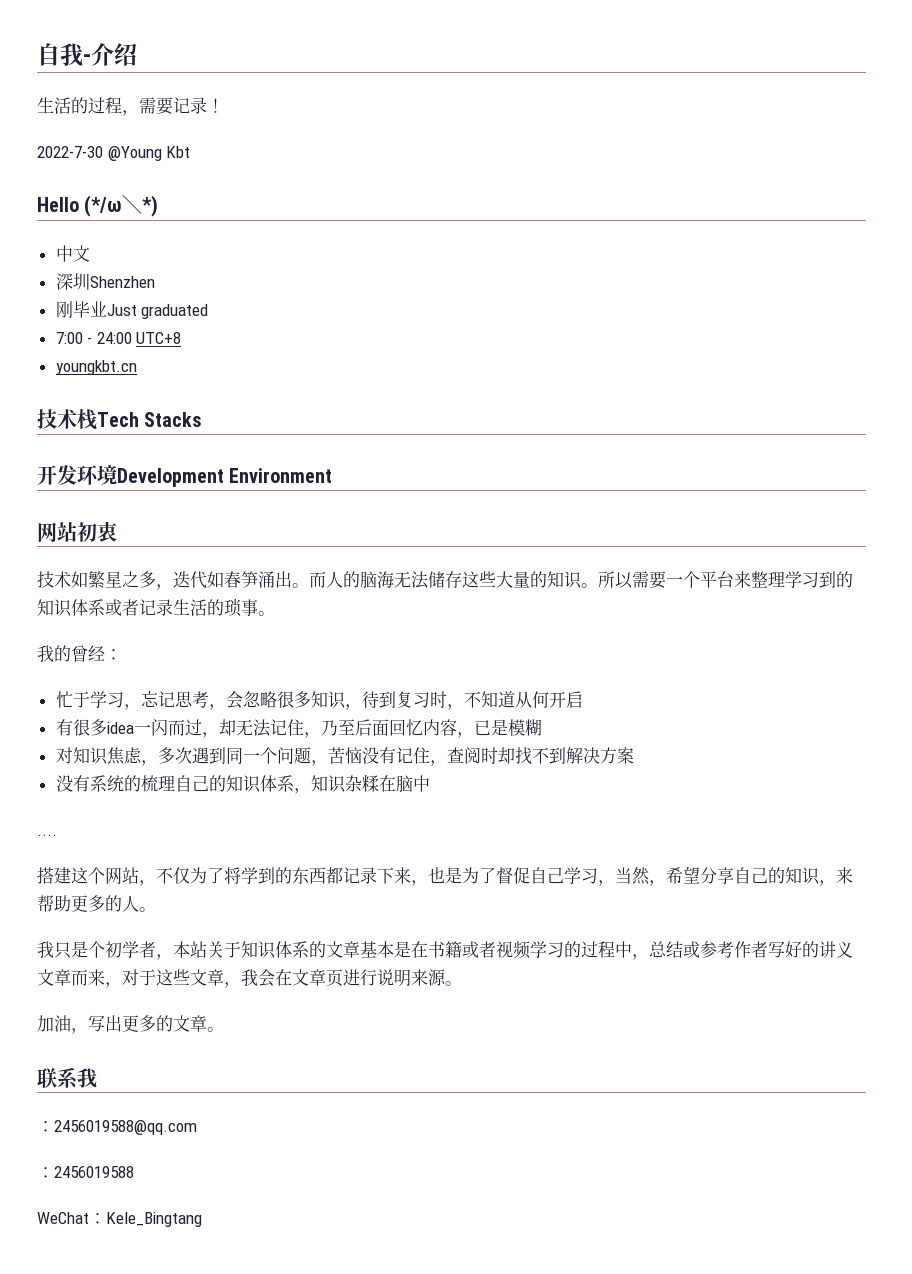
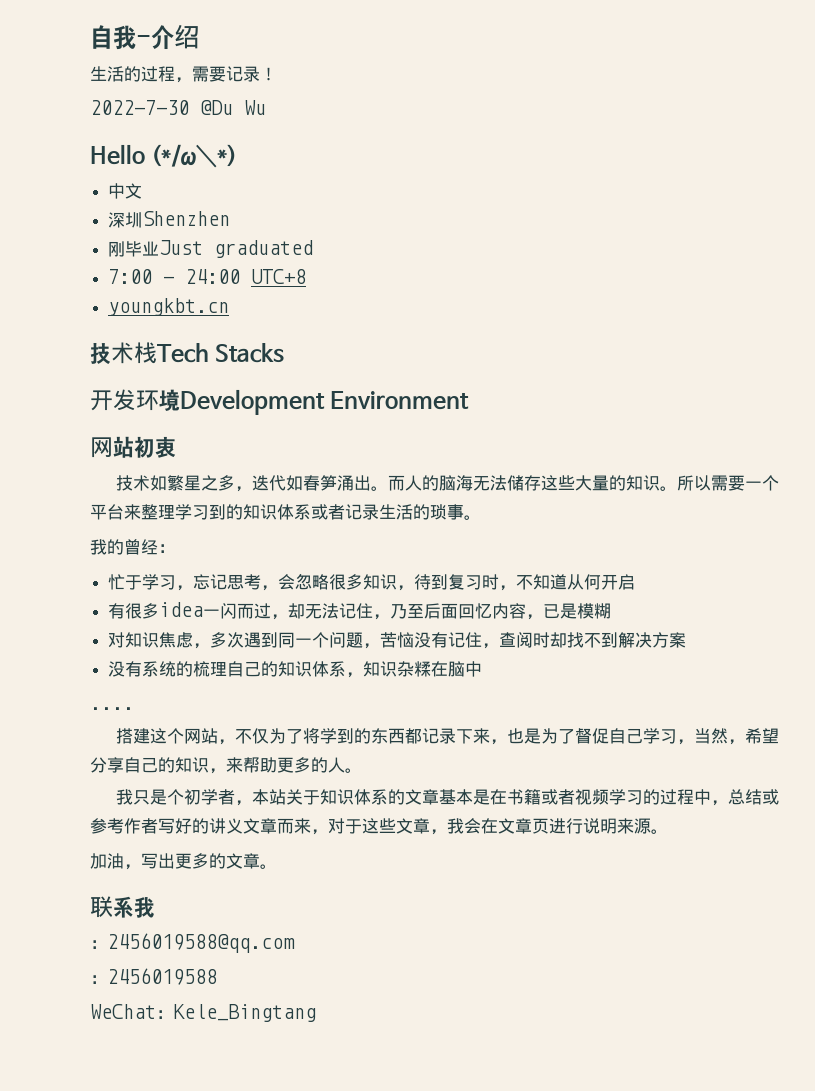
- 2022-7-30 @Young Kbt
+ 2022-7-30 @Du Wu

